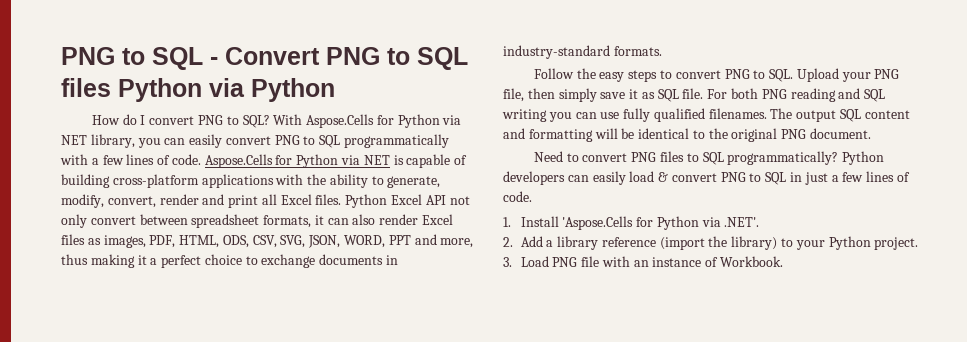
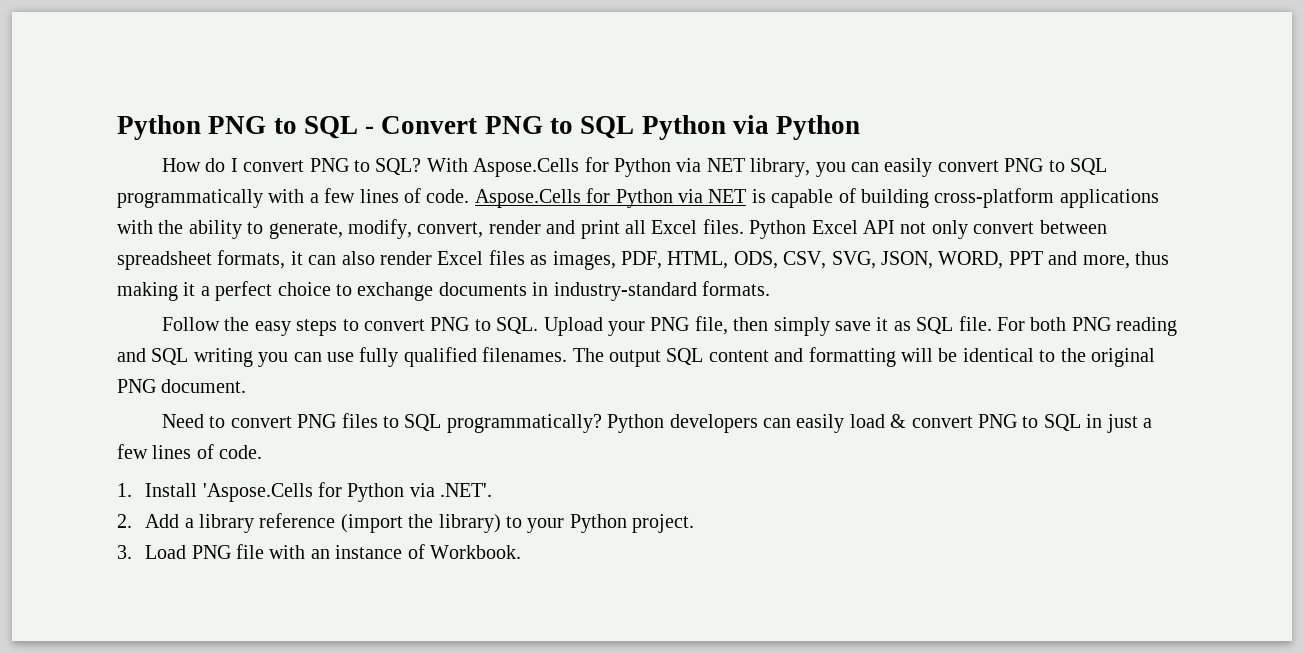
- PNG to SQL - Convert PNG to SQL files Python via Python
+ Python PNG to SQL - Convert PNG to SQL Python via Python

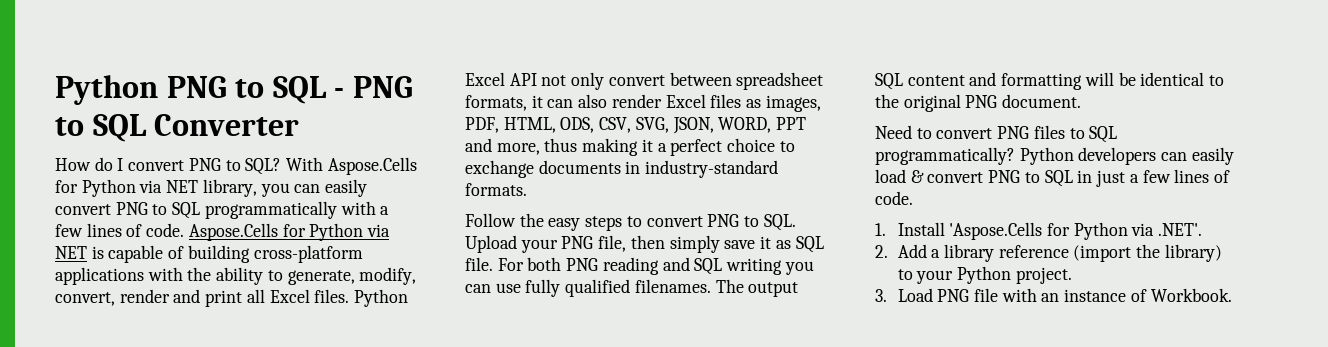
- Python PNG to SQL - Convert PNG to SQL Python via Python
+ Python PNG to SQL - PNG to SQL Converter

